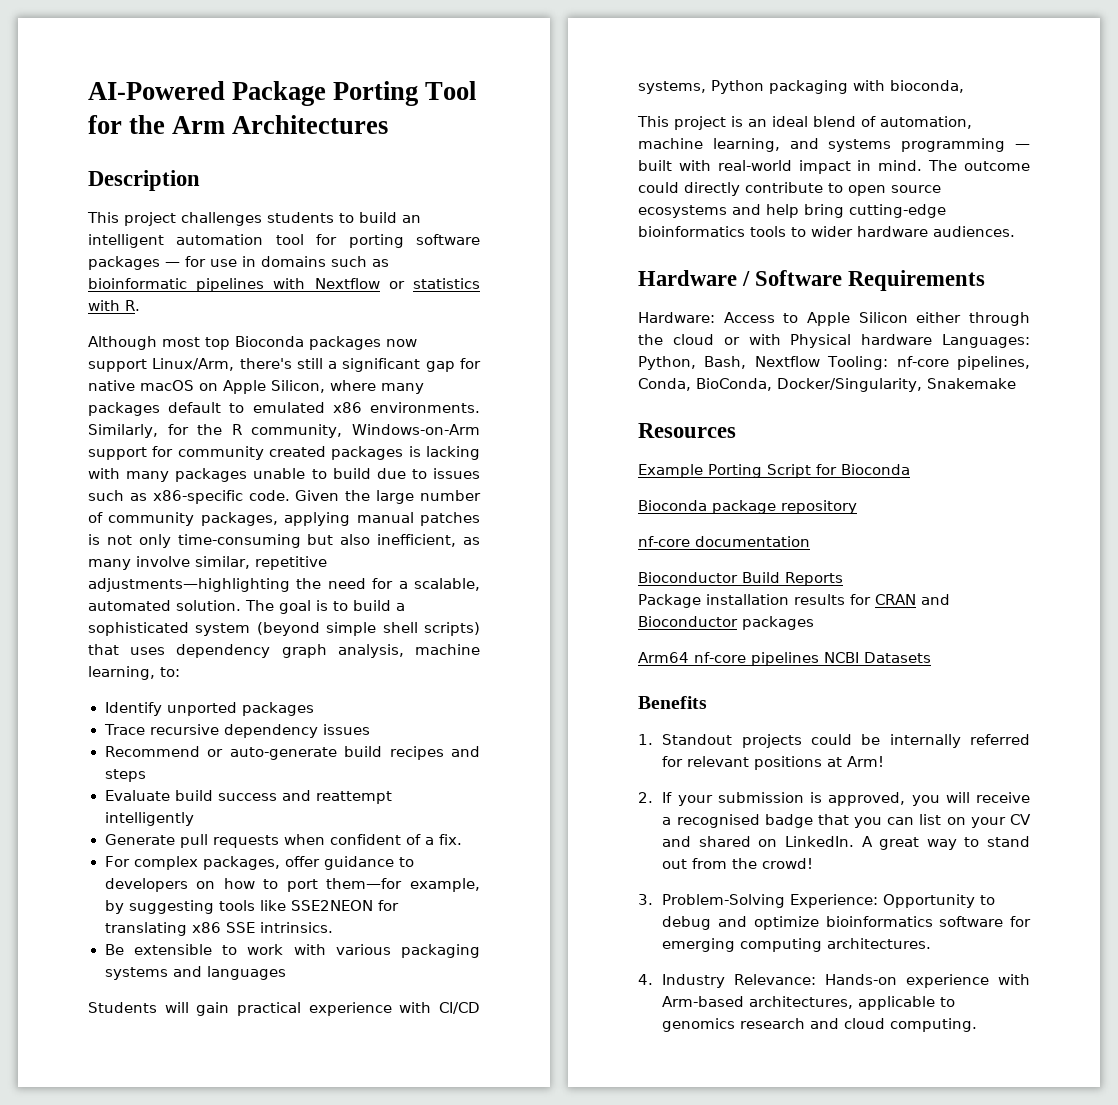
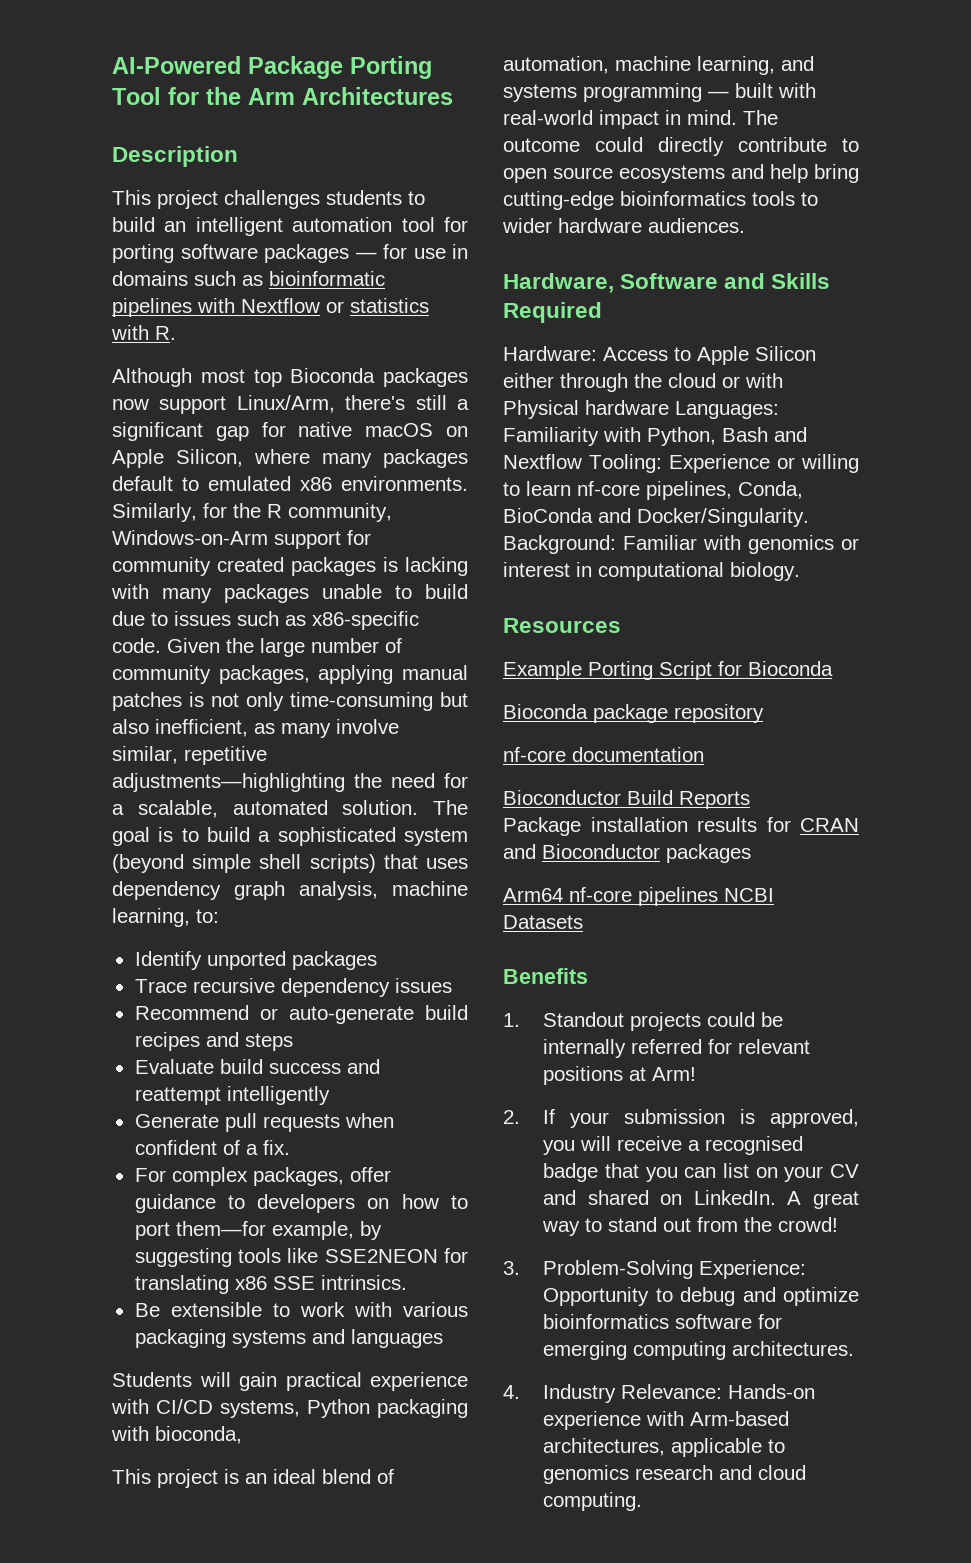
- Hardware / Software Requirements
+ Hardware, Software and Skills Required
- Hardware: Access to Apple Silicon either through the cloud or with Physical hardware Languages: Python, Bash, Nextflow Tooling: nf-core pipelines, Conda, BioConda, Docker/Singularity, Snakemake
+ Hardware: Access to Apple Silicon either through the cloud or with Physical hardware Languages: Familiarity with Python, Bash and Nextflow Tooling: Experience or willing to learn nf-core pipelines, Conda, BioConda and Docker/Singularity. Background: Familiar with genomics or interest in computational biology.

